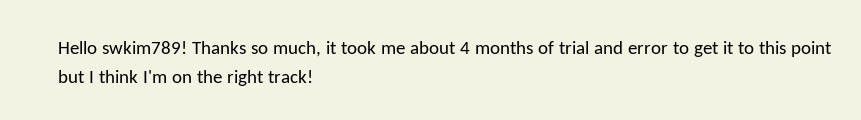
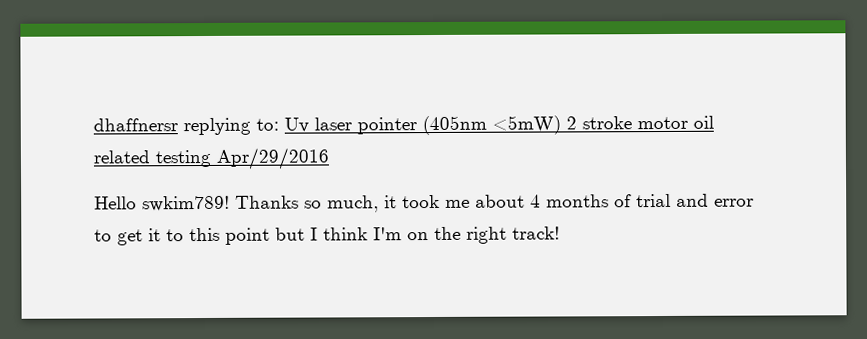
+ dhaffnersr replying to: Uv laser pointer (405nm <5mW) 2 stroke motor oil related testing Apr/29/2016

